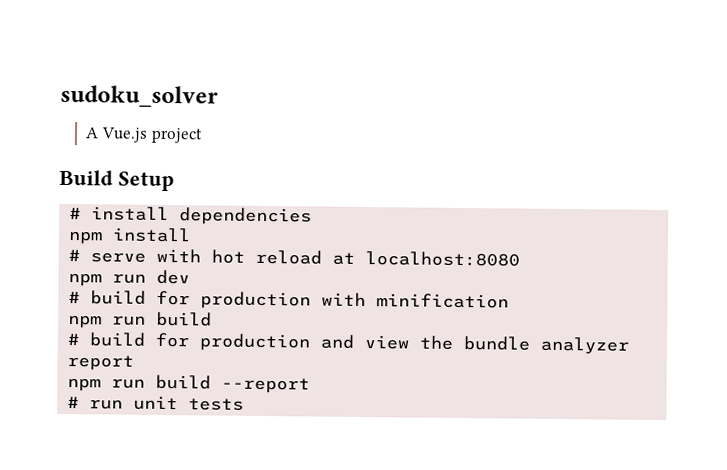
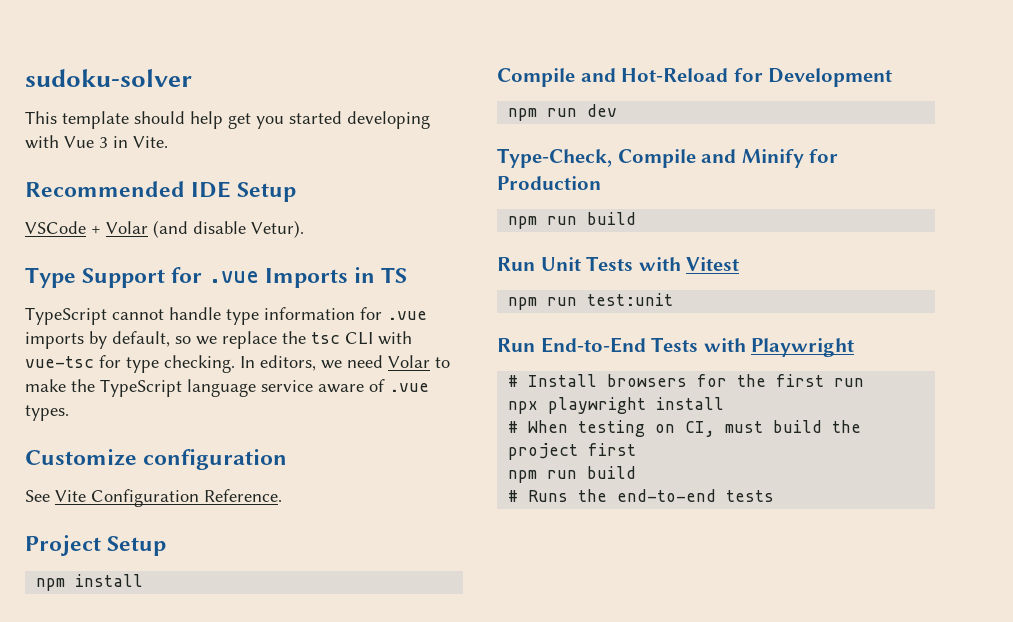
- sudoku_solver
- A Vue.js project
- Build Setup
- # install dependencies
+ sudoku-solver
+ This template should help get you started developing with Vue 3 in Vite.
+ Recommended IDE Setup
+ VSCode + Volar (and disable Vetur).
+ Type Support for .vue Imports in TS
+ TypeScript cannot handle type information for .vue imports by default, so we replace the tsc CLI with vue-tsc for type checking. In editors, we need Volar to make the TypeScript language service aware of .vue types.
+ Customize configuration
+ See Vite Configuration Reference.
+ Project Setup
  npm install
- # serve with hot reload at localhost:8080
+ Compile and Hot-Reload for Development
  npm run dev
- # build for production with minification
+ Type-Check, Compile and Minify for Production
  npm run build
- # build for production and view the bundle analyzer report
- npm run build --report
- # run unit tests
+ Run Unit Tests with Vitest
+ npm run test:unit
+ Run End-to-End Tests with Playwright
+ # Install browsers for the first run
+ npx playwright install
+ # When testing on CI, must build the project first
+ npm run build
+ # Runs the end-to-end tests

